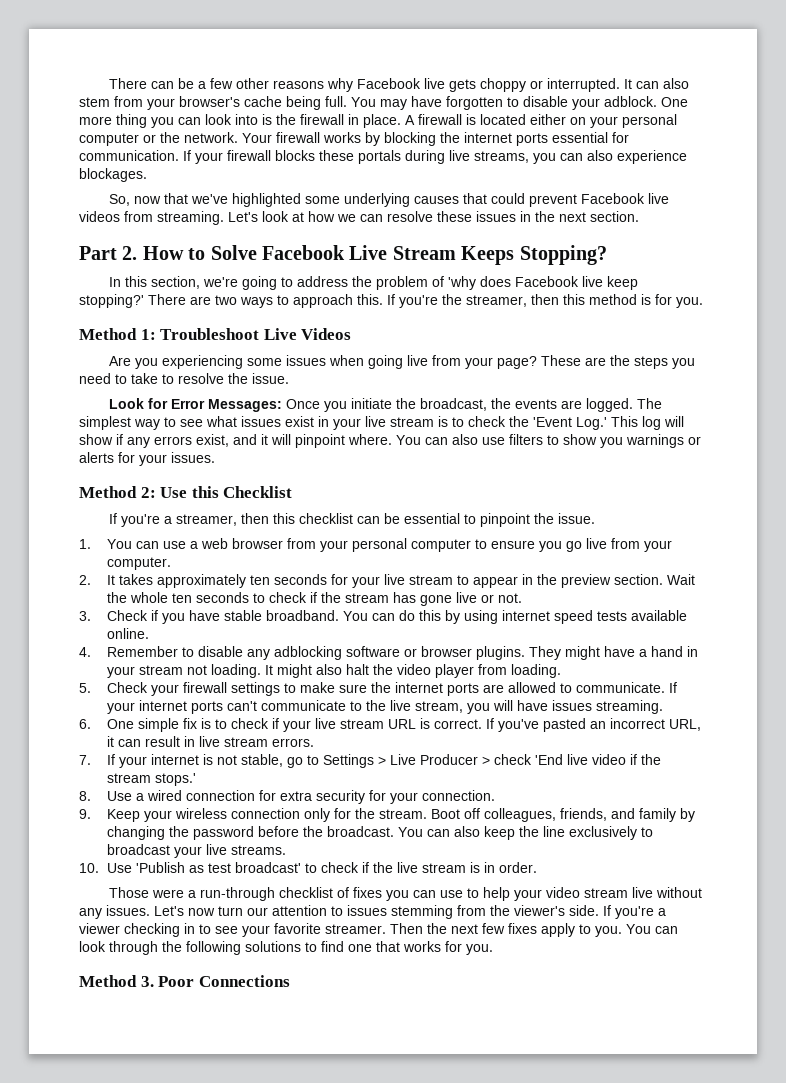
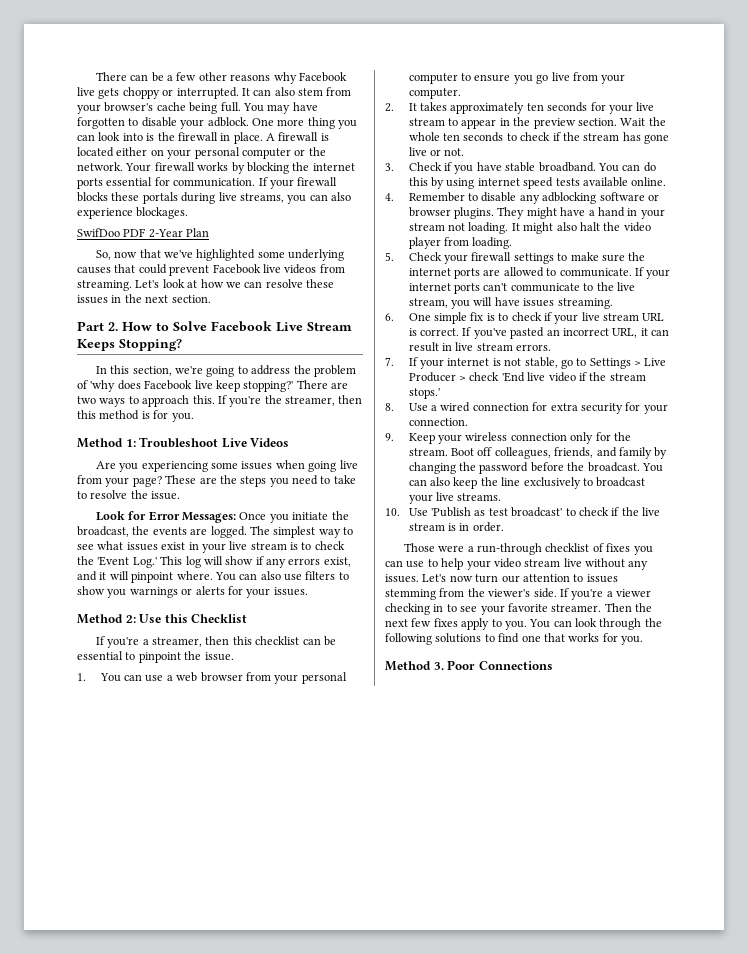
+ SwifDoo PDF 2-Year Plan

